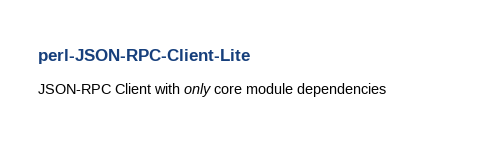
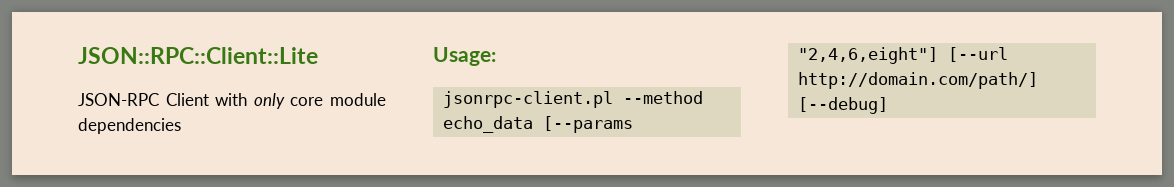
- perl-JSON-RPC-Client-Lite
+ JSON::RPC::Client::Lite
+ Usage:
+ jsonrpc-client.pl --method echo_data [--params "2,4,6,eight"] [--url http://domain.com/path/] [--debug]

